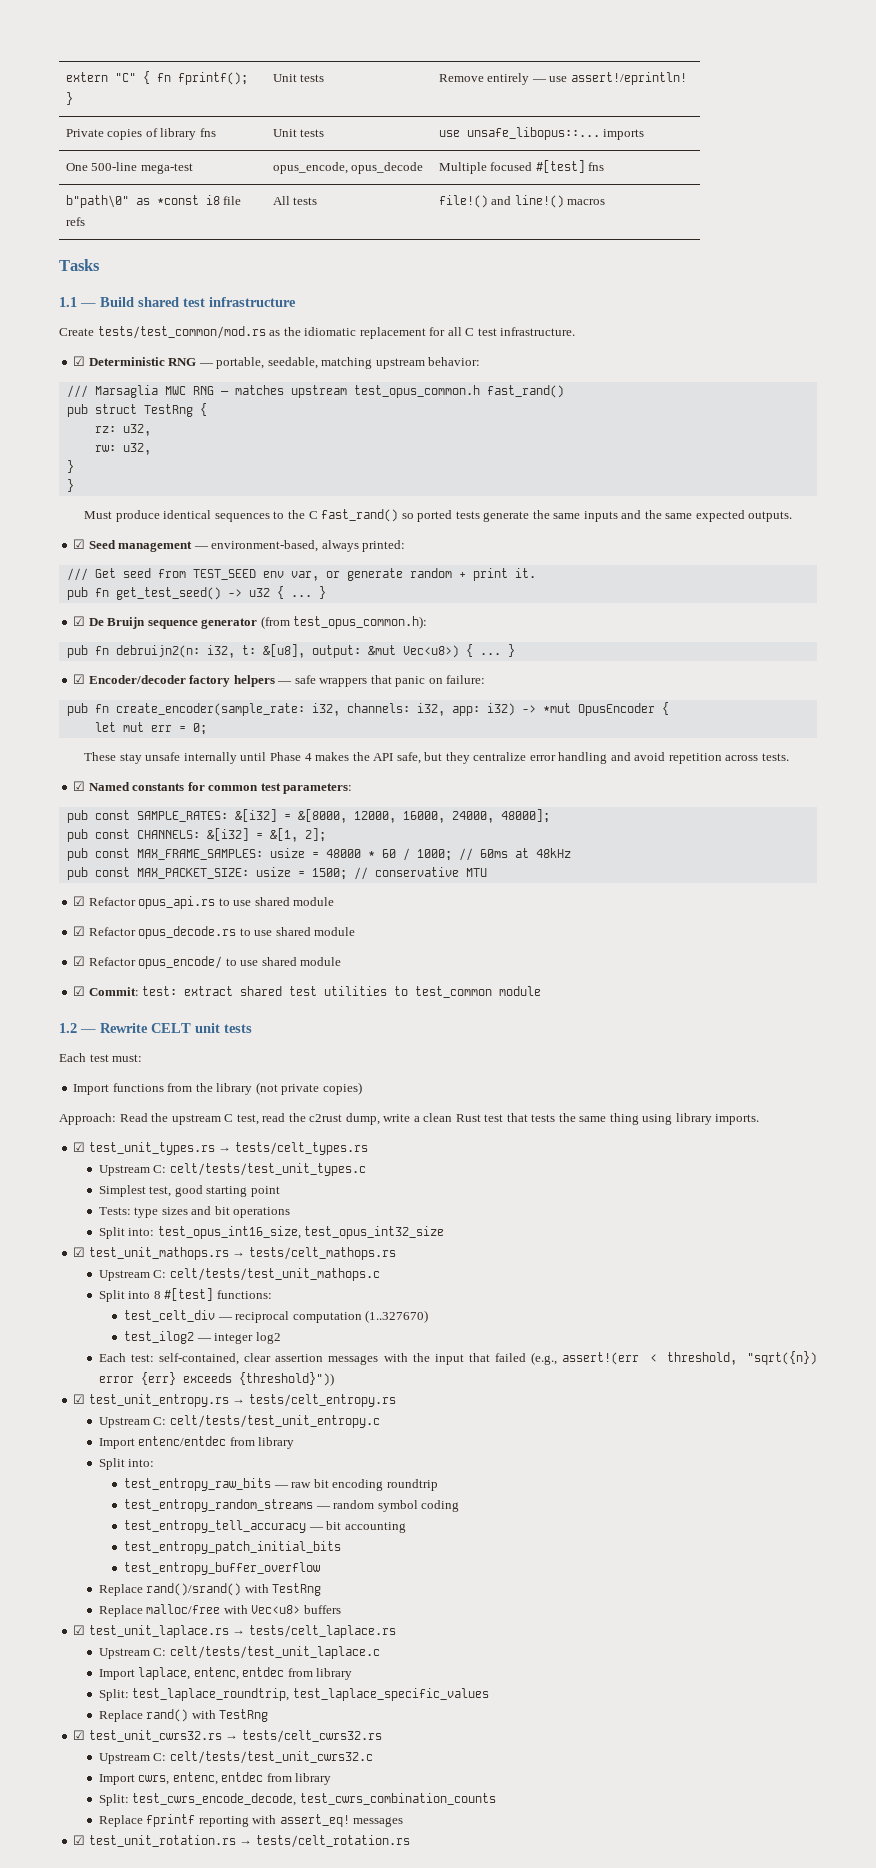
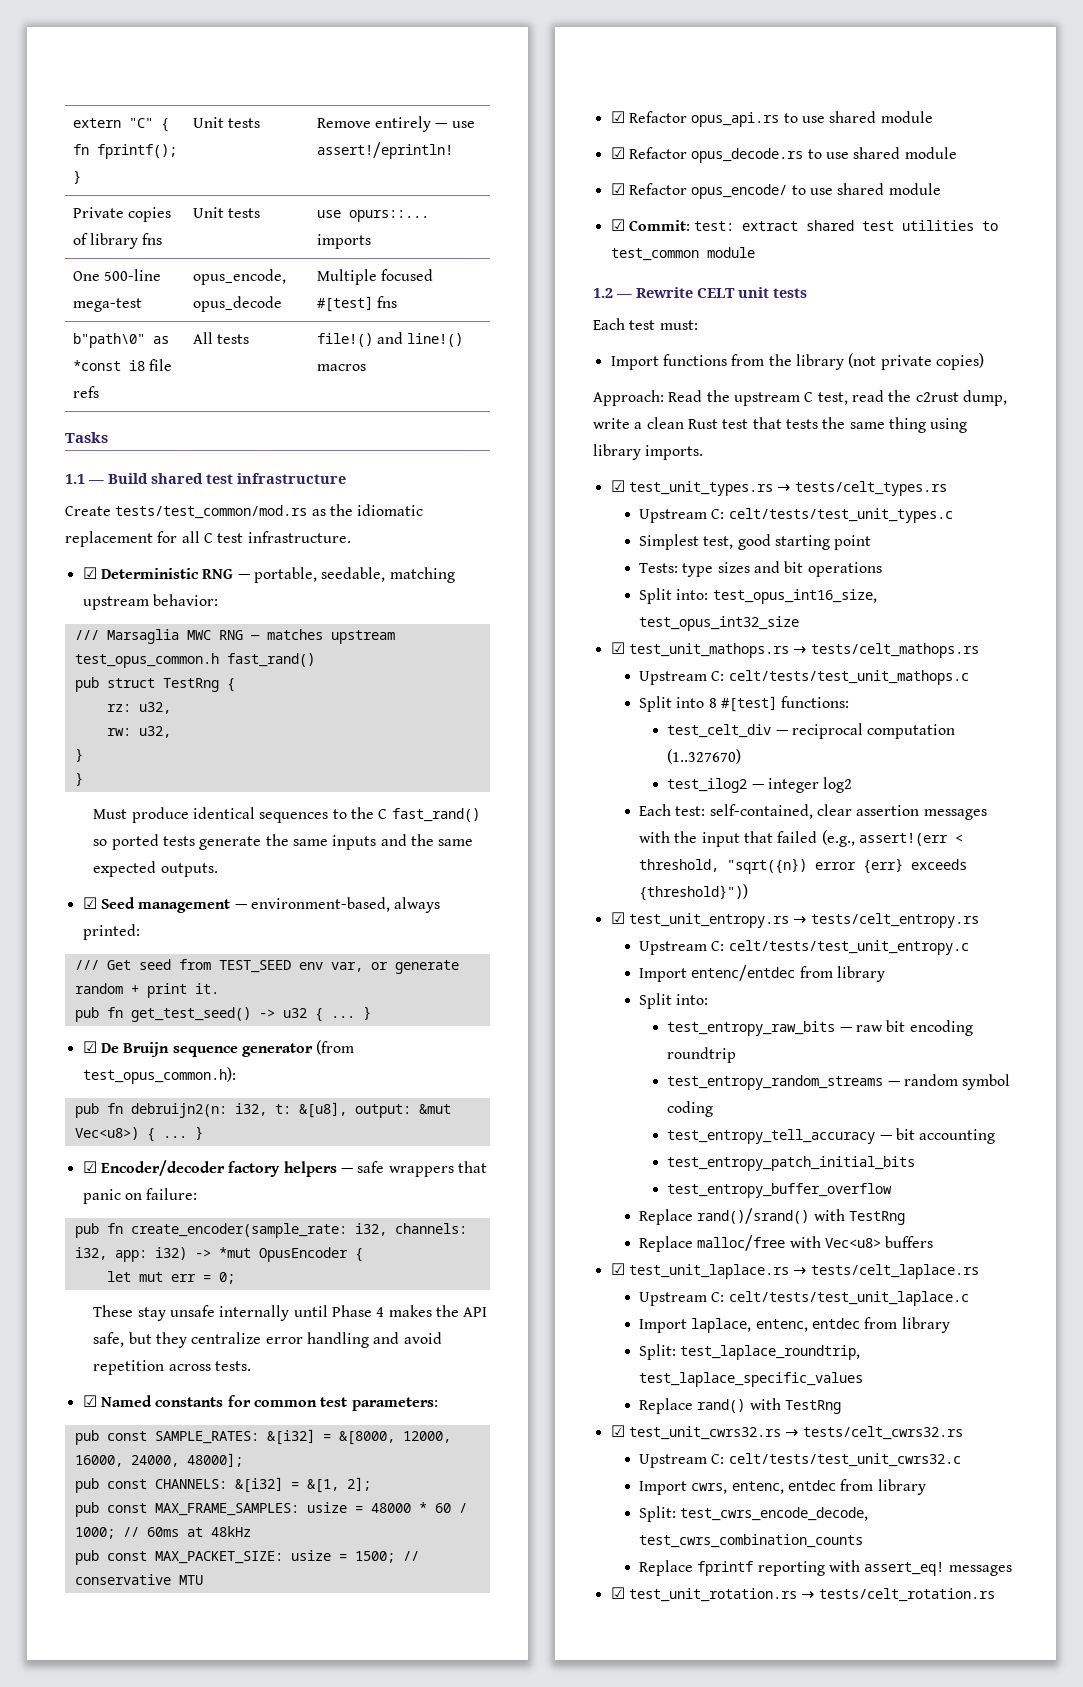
- Private copies of library fns | Unit tests | use unsafe_libopus::... imports
+ Private copies of library fns | Unit tests | use opurs::... imports

